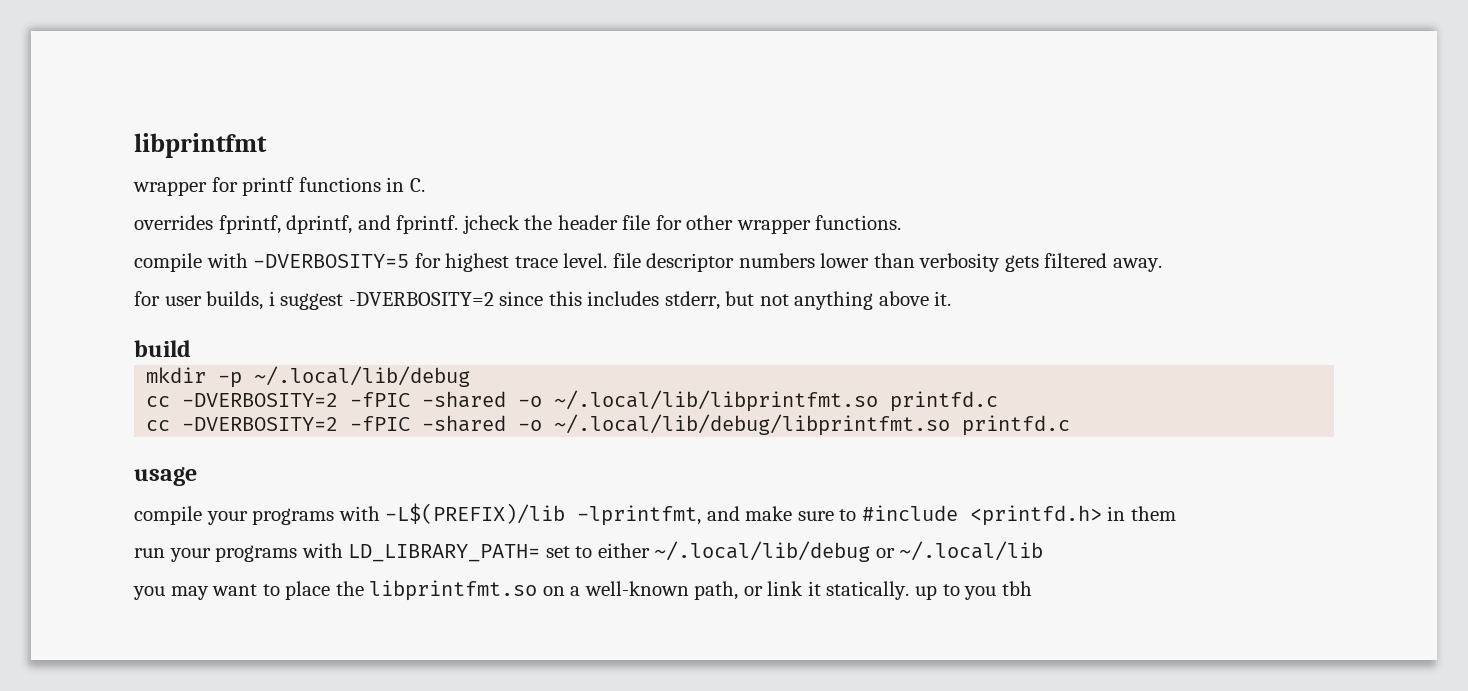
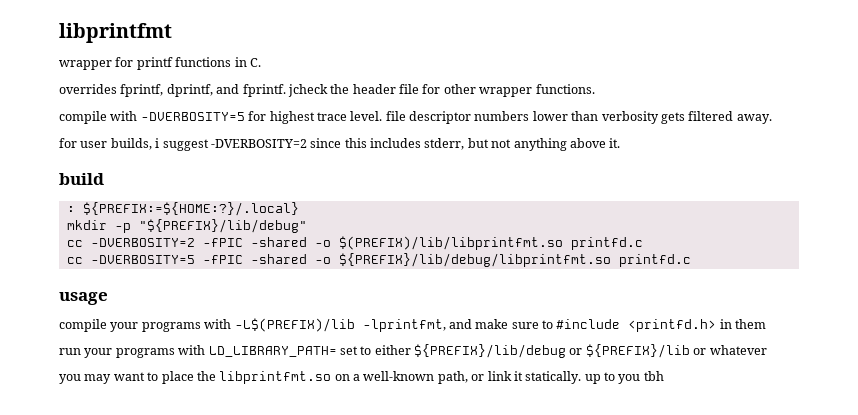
+ : ${PREFIX:=${HOME:?}/.local}
- mkdir -p ~/.local/lib/debug
- cc -DVERBOSITY=2 -fPIC -shared -o ~/.local/lib/libprintfmt.so printfd.c
+ mkdir -p "${PREFIX}/lib/debug"
+ cc -DVERBOSITY=2 -fPIC -shared -o $(PREFIX)/lib/libprintfmt.so printfd.c
- cc -DVERBOSITY=2 -fPIC -shared -o ~/.local/lib/debug/libprintfmt.so printfd.c
+ cc -DVERBOSITY=5 -fPIC -shared -o ${PREFIX}/lib/debug/libprintfmt.so printfd.c
- run your programs with LD_LIBRARY_PATH= set to either ~/.local/lib/debug or ~/.local/lib
+ run your programs with LD_LIBRARY_PATH= set to either ${PREFIX}/lib/debug or ${PREFIX}/lib or whatever

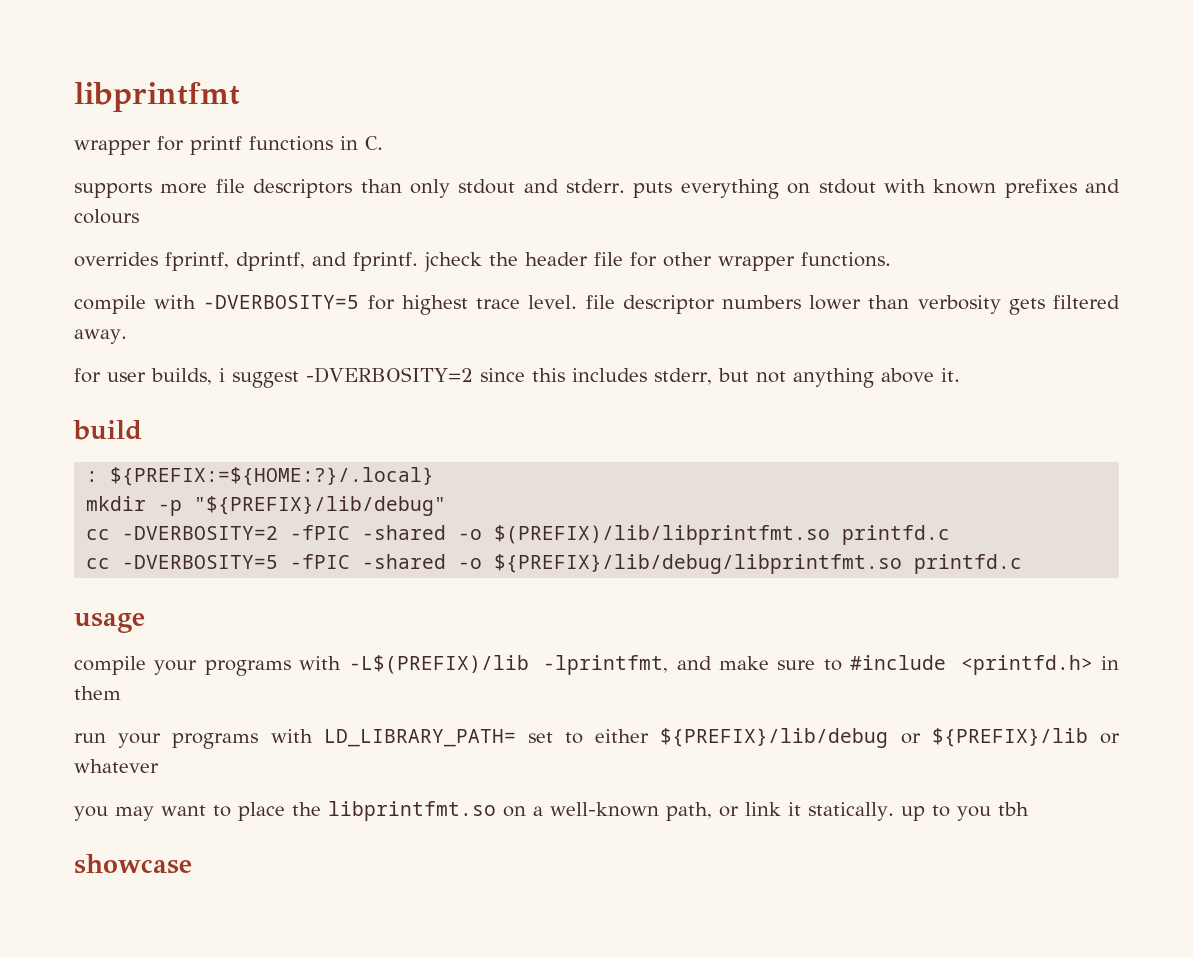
+ supports more file descriptors than only stdout and stderr. puts everything on stdout with known prefixes and colours
+ showcase

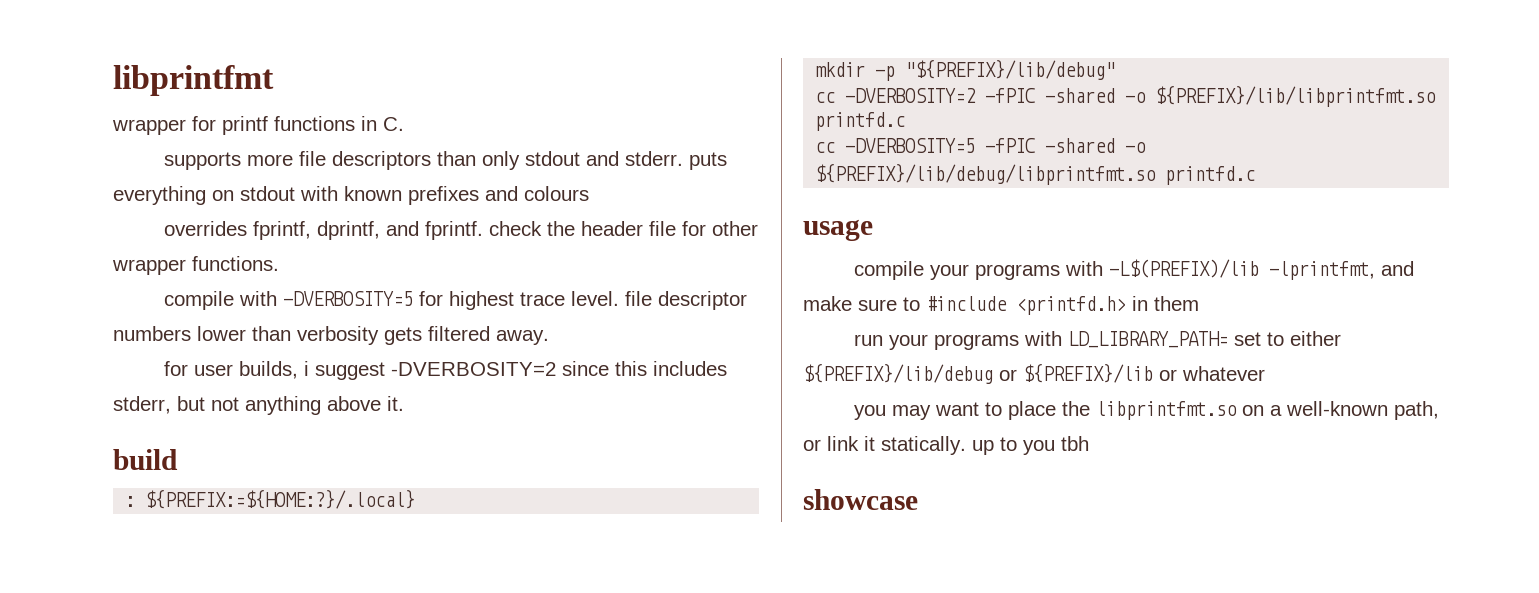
- overrides fprintf, dprintf, and fprintf. jcheck the header file for other wrapper functions.
+ overrides fprintf, dprintf, and fprintf. check the header file for other wrapper functions.
- cc -DVERBOSITY=2 -fPIC -shared -o $(PREFIX)/lib/libprintfmt.so printfd.c
+ cc -DVERBOSITY=2 -fPIC -shared -o ${PREFIX}/lib/libprintfmt.so printfd.c

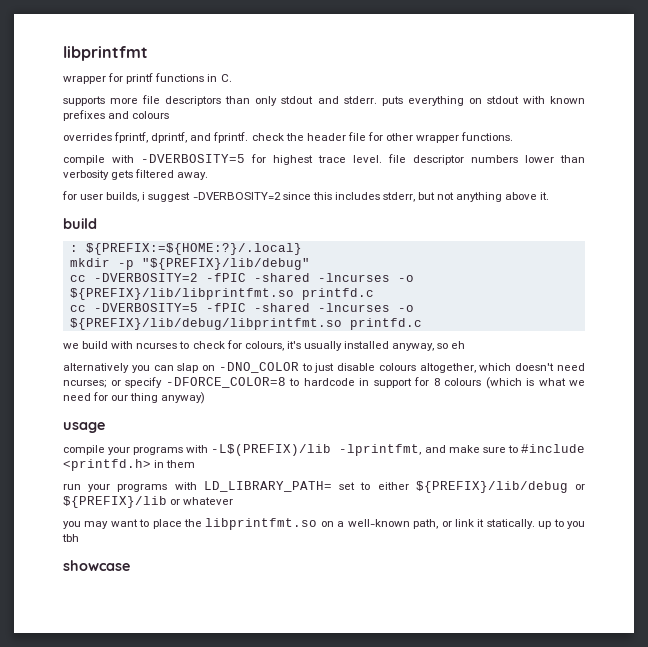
- cc -DVERBOSITY=2 -fPIC -shared -o ${PREFIX}/lib/libprintfmt.so printfd.c
+ cc -DVERBOSITY=2 -fPIC -shared -lncurses -o ${PREFIX}/lib/libprintfmt.so printfd.c
- cc -DVERBOSITY=5 -fPIC -shared -o ${PREFIX}/lib/debug/libprintfmt.so printfd.c
+ cc -DVERBOSITY=5 -fPIC -shared -lncurses -o ${PREFIX}/lib/debug/libprintfmt.so printfd.c
+ we build with ncurses to check for colours, it's usually installed anyway, so eh
+ alternatively you can slap on -DNO_COLOR to just disable colours altogether, which doesn't need ncurses; or specify -DFORCE_COLOR=8 to hardcode in support for 8 colours (which is what we need for our thing anyway)

